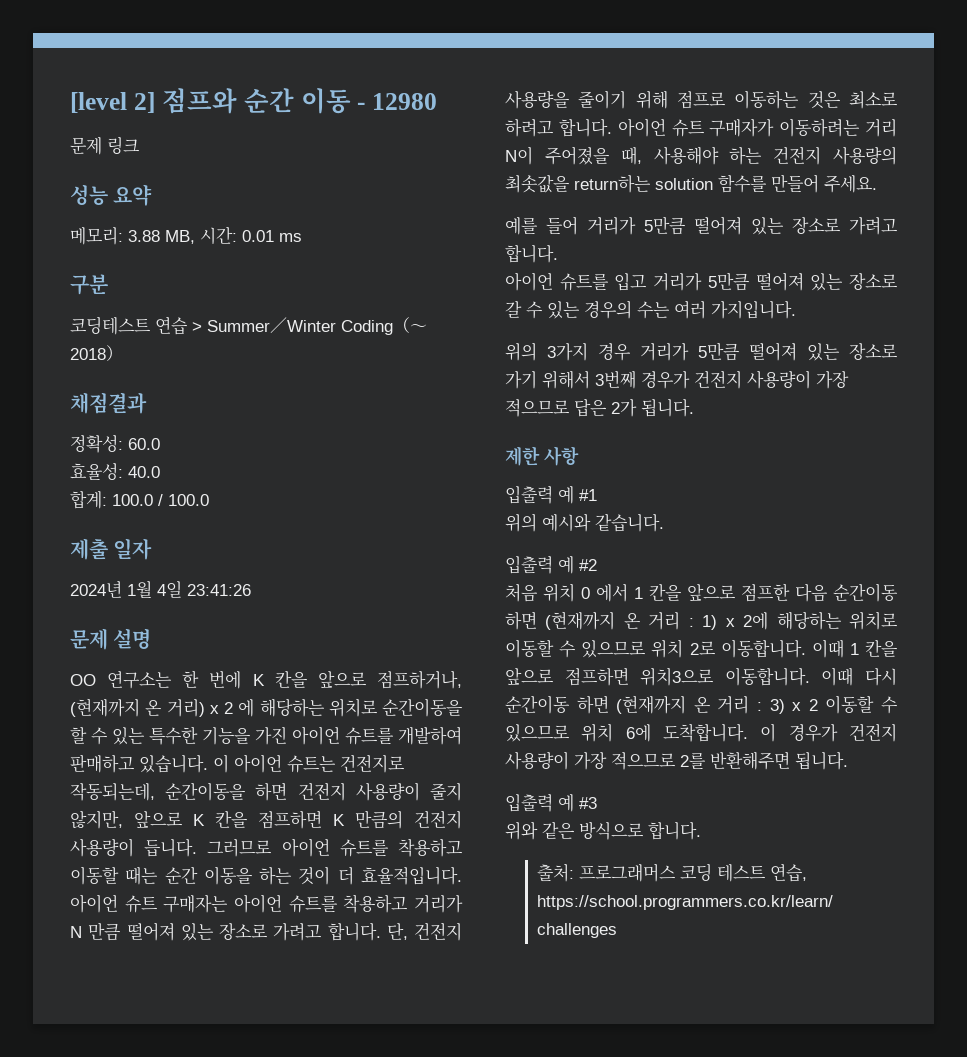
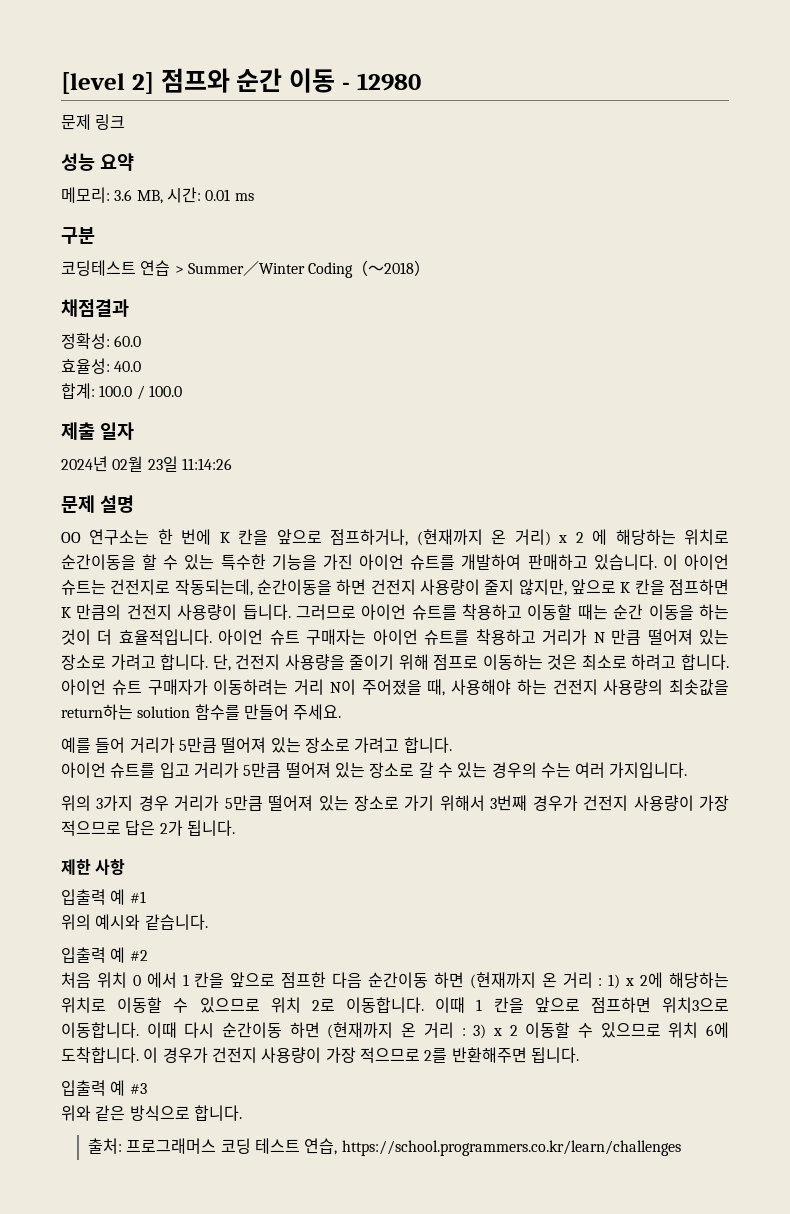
- 메모리: 3.88 MB, 시간: 0.01 ms
+ 메모리: 3.6 MB, 시간: 0.01 ms
- 2024년 1월 4일 23:41:26
+ 2024년 02월 23일 11:14:26

